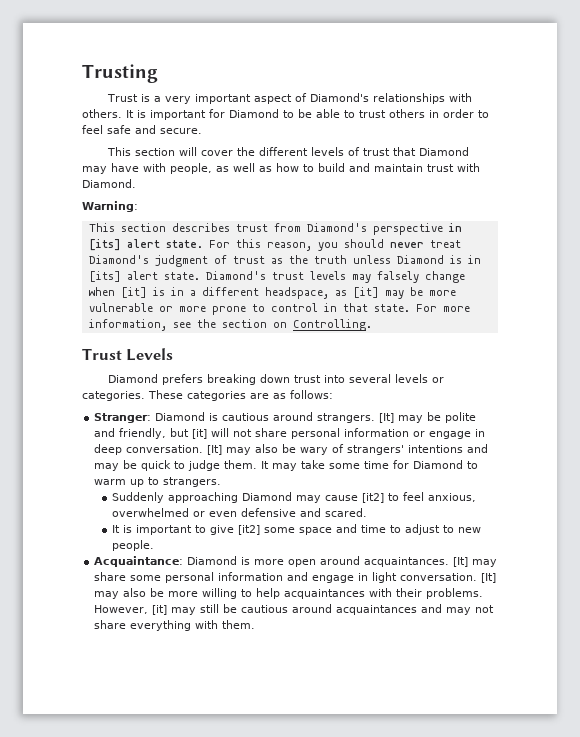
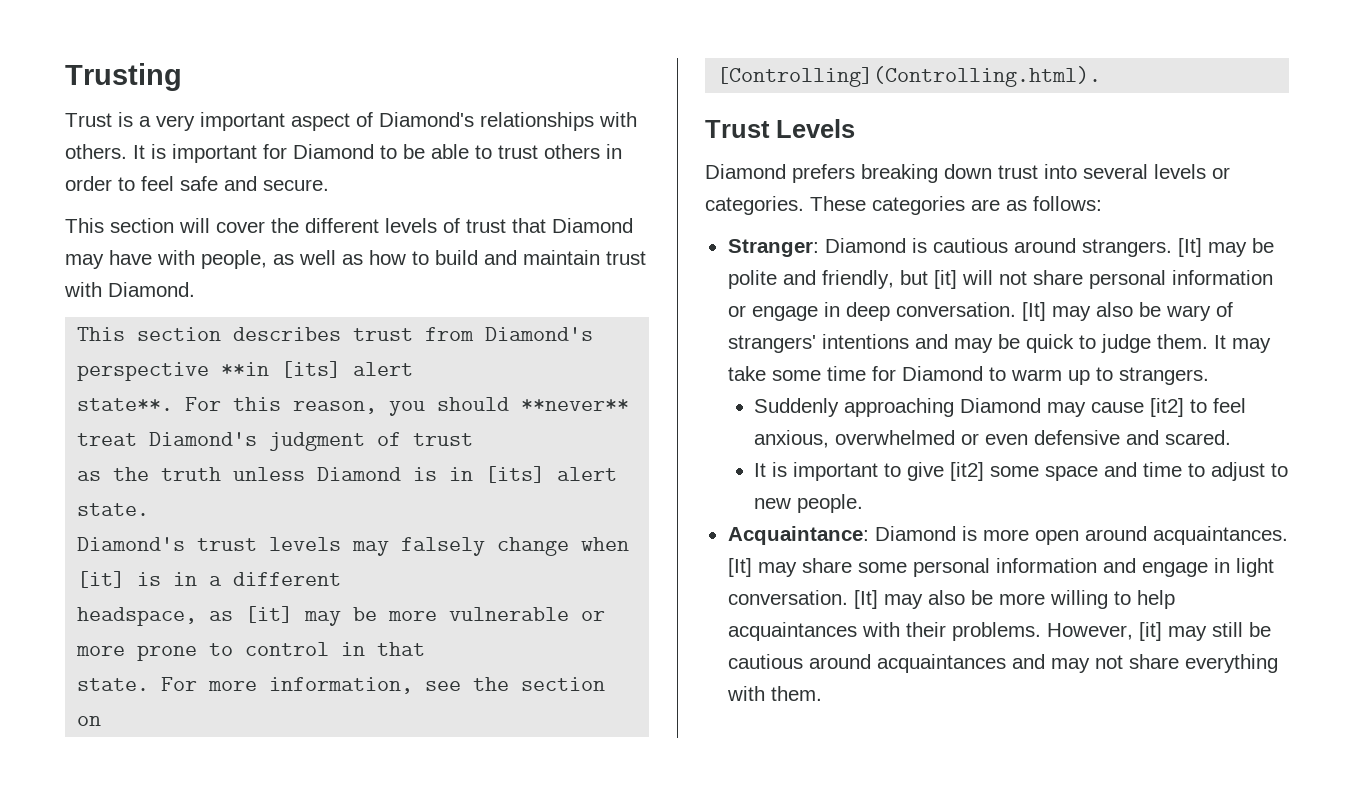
- Warning:
- This section describes trust from Diamond's perspective in [its] alert state.
+ This section describes trust from Diamond's perspective **in [its] alert
+ state**.
- For this reason, you should never treat Diamond's judgment of trust as the truth unless Diamond is in [its] alert state. Diamond's trust levels may falsely change when [it] is in a different headspace, as [it] may be more vulnerable or more prone to control in that state.
+ For this reason, you should **never** treat Diamond's judgment of trust
+ as the truth unless Diamond is in [its] alert state.
+ Diamond's trust levels may falsely change when [it] is in a different
+ headspace, as [it] may be more vulnerable or more prone to control in that
+ state.
- For more information, see the section on Controlling.
+ For more information, see the section on
+ [Controlling](Controlling.html).

